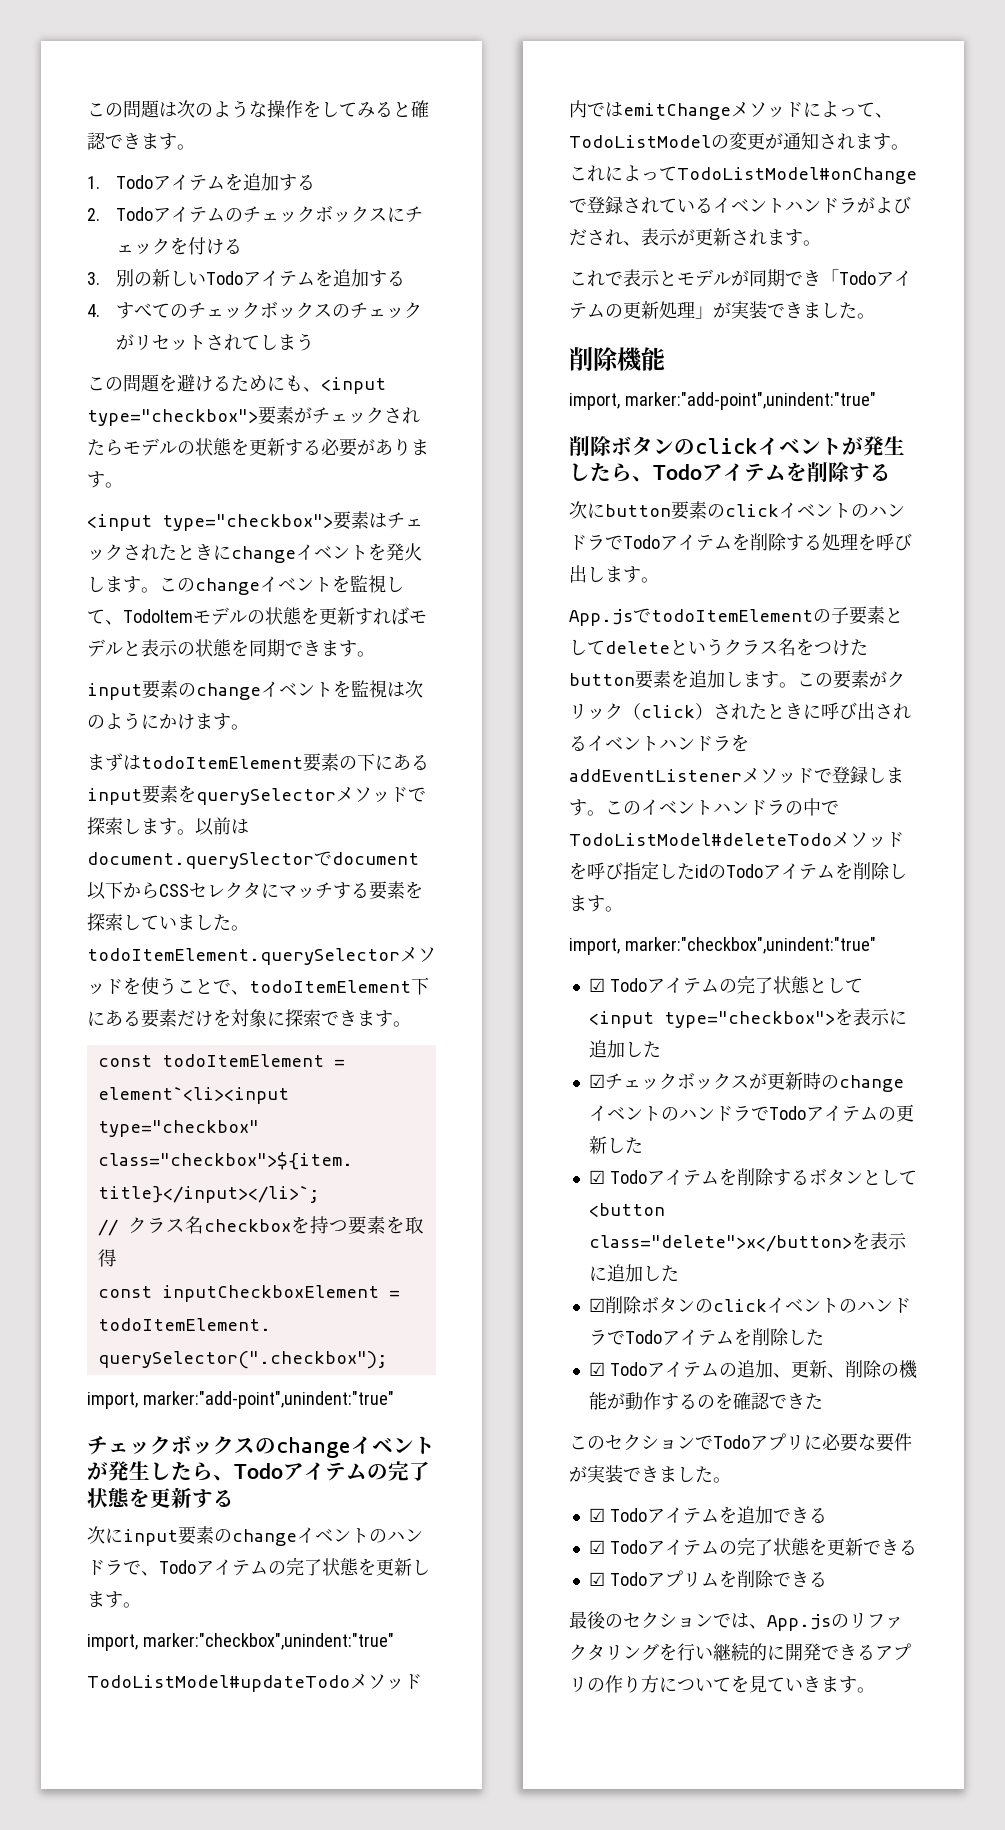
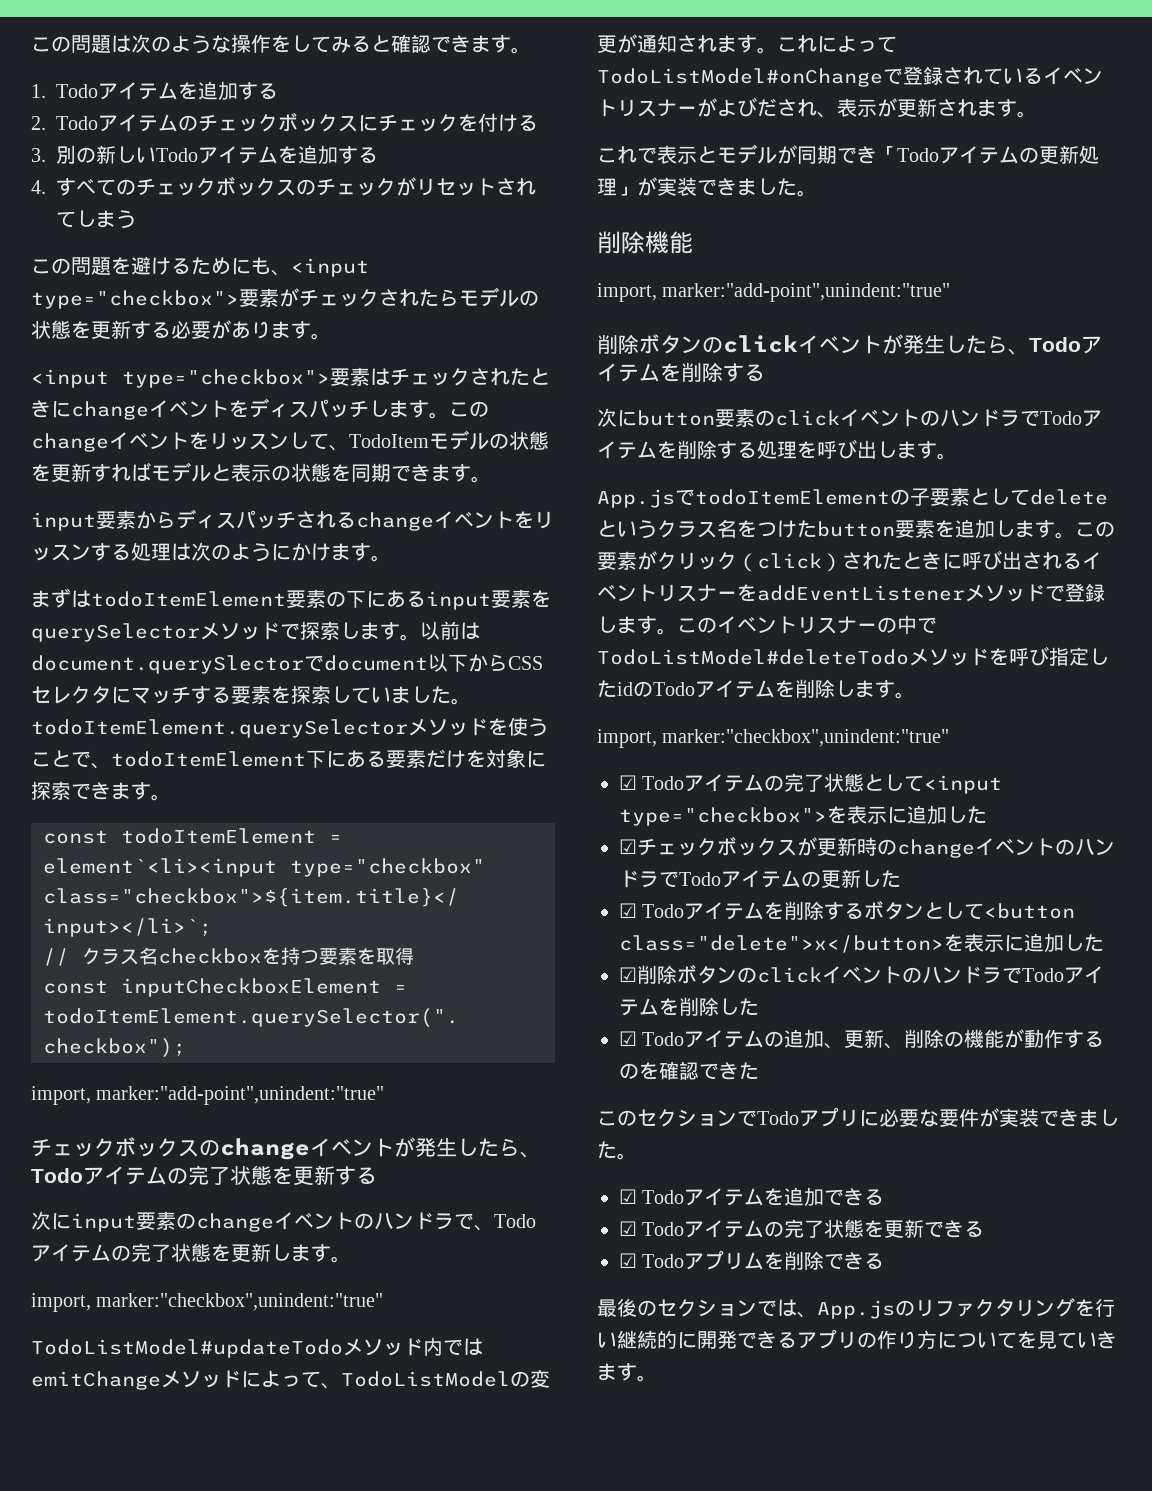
- <input type="checkbox">要素はチェックされたときにchangeイベントを発火します。
+ <input type="checkbox">要素はチェックされたときにchangeイベントをディスパッチします。
- このchangeイベントを監視して、TodoItemモデルの状態を更新すればモデルと表示の状態を同期できます。
+ このchangeイベントをリッスンして、TodoItemモデルの状態を更新すればモデルと表示の状態を同期できます。
- input要素のchangeイベントを監視は次のようにかけます。
+ input要素からディスパッチされるchangeイベントをリッスンする処理は次のようにかけます。
- これによってTodoListModel#onChangeで登録されているイベントハンドラがよびだされ、表示が更新されます。
+ これによってTodoListModel#onChangeで登録されているイベントリスナーがよびだされ、表示が更新されます。
- この要素がクリック（click）されたときに呼び出されるイベントハンドラをaddEventListenerメソッドで登録します。
+ この要素がクリック（click）されたときに呼び出されるイベントリスナーをaddEventListenerメソッドで登録します。
- このイベントハンドラの中でTodoListModel#deleteTodoメソッドを呼び指定したidのTodoアイテムを削除します。
+ このイベントリスナーの中でTodoListModel#deleteTodoメソッドを呼び指定したidのTodoアイテムを削除します。

